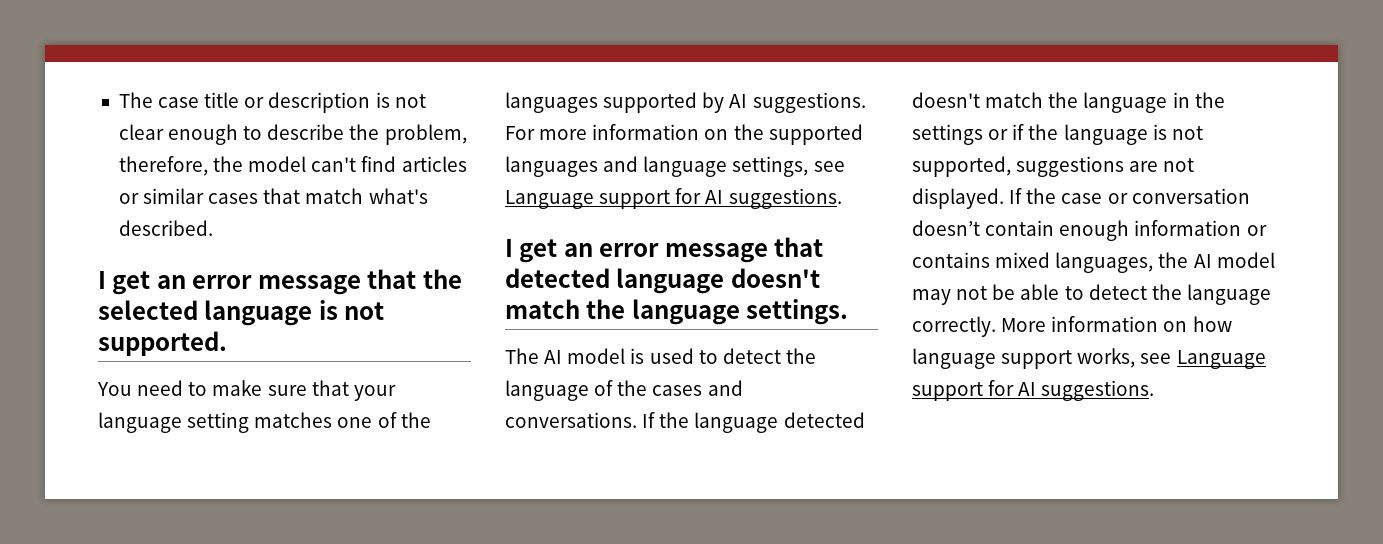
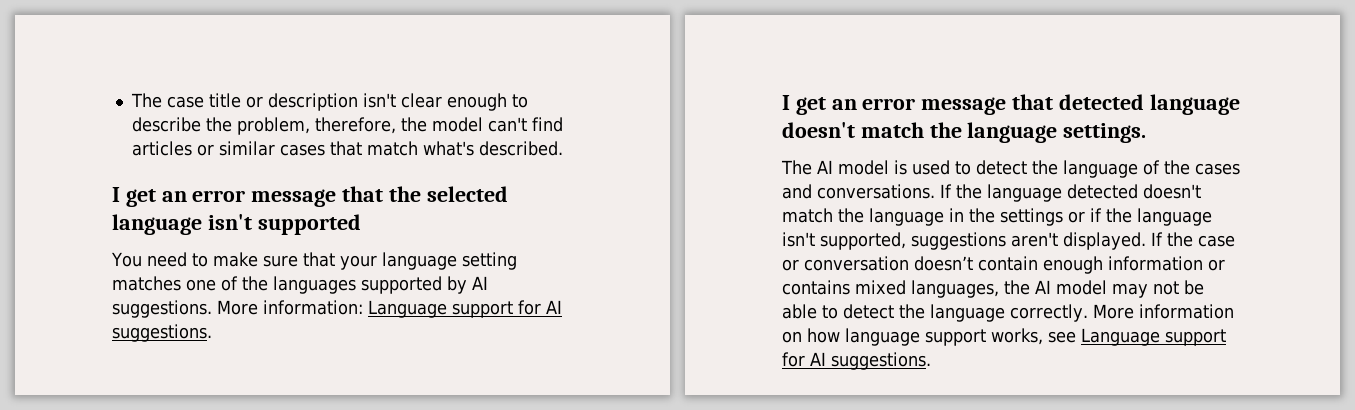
- The case title or description is not clear enough to describe the problem, therefore, the model can't find articles or similar cases that match what's described.
+ The case title or description isn't clear enough to describe the problem, therefore, the model can't find articles or similar cases that match what's described.
- I get an error message that the selected language is not supported.
+ I get an error message that the selected language isn't supported
- For more information on the supported languages and language settings, see Language support for AI suggestions.
+ More information: Language support for AI suggestions.
- If the language detected doesn't match the language in the settings or if the language is not supported, suggestions are not displayed.
+ If the language detected doesn't match the language in the settings or if the language isn't supported, suggestions aren't displayed.

